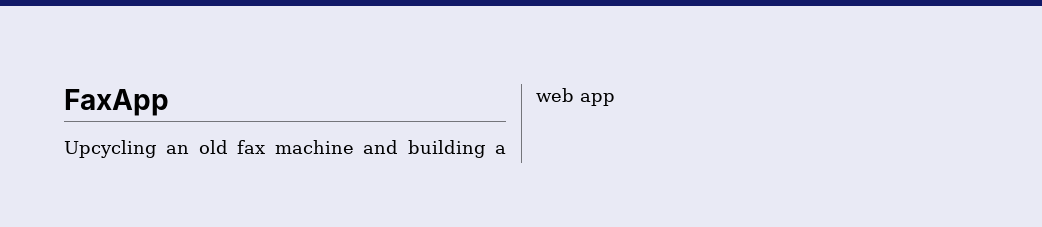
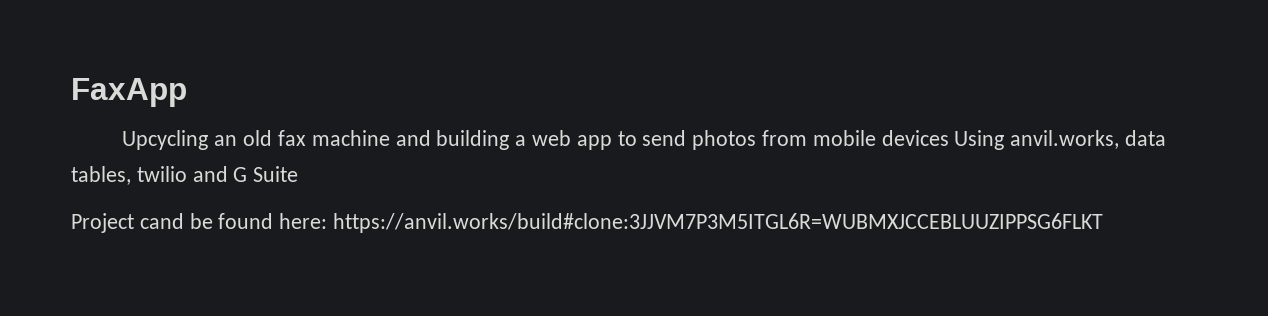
- Upcycling an old fax machine and building a web app
+ Upcycling an old fax machine and building a web app to send photos from mobile devices Using anvil.works, data tables, twilio and G Suite
+ Project cand be found here: https://anvil.works/build#clone:3JJVM7P3M5ITGL6R=WUBMXJCCEBLUUZIPPSG6FLKT

